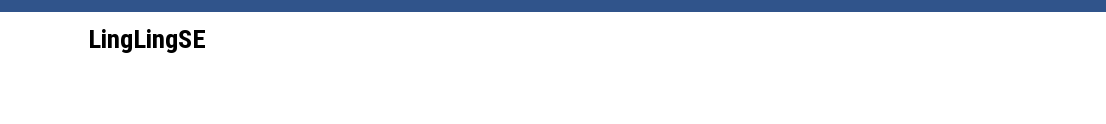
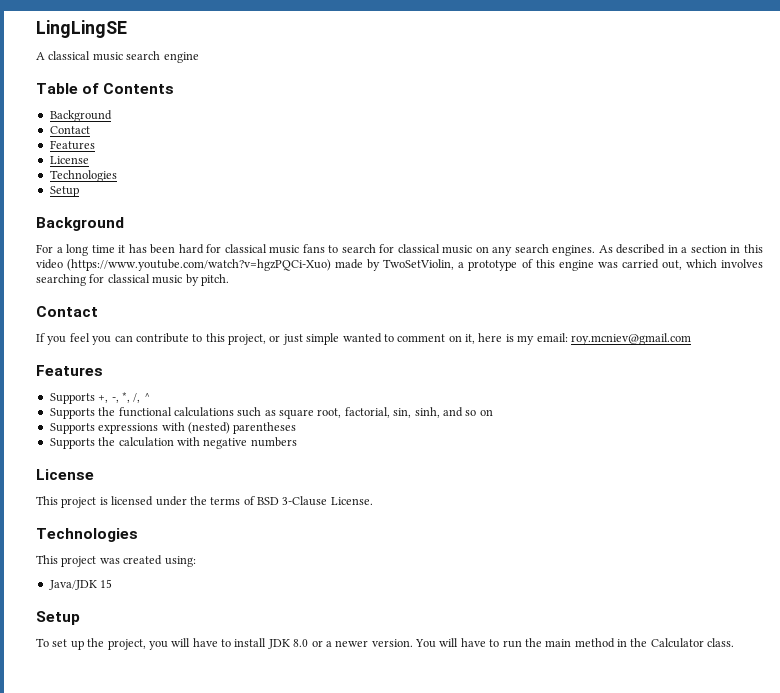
+ A classical music search engine
+ Table of Contents
+ Background
+ Contact
+ Features
+ License
+ Technologies
+ Setup
+ Background
+ For a long time it has been hard for classical music fans to search for classical music on any search engines. As described in a section in this video (https://www.youtube.com/watch?v=hgzPQCi-Xuo) made by TwoSetViolin, a prototype of this engine was carried out, which involves searching for classical music by pitch.
+ Contact
+ If you feel you can contribute to this project, or just simple wanted to comment on it, here is my email: roy.mcniev@gmail.com
+ Features
+ Supports +, -, *, /, ^
+ Supports the functional calculations such as square root, factorial, sin, sinh, and so on
+ Supports expressions with (nested) parentheses
+ Supports the calculation with negative numbers
+ License
+ This project is licensed under the terms of BSD 3-Clause License.
+ Technologies
+ This project was created using:
+ Java/JDK 15
+ Setup
+ To set up the project, you will have to install JDK 8.0 or a newer version. You will have to run the main method in the Calculator class.

